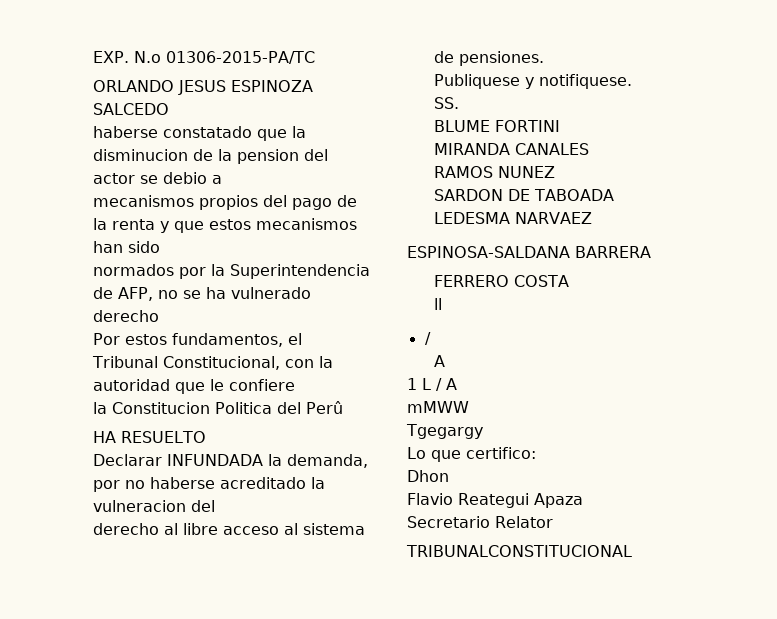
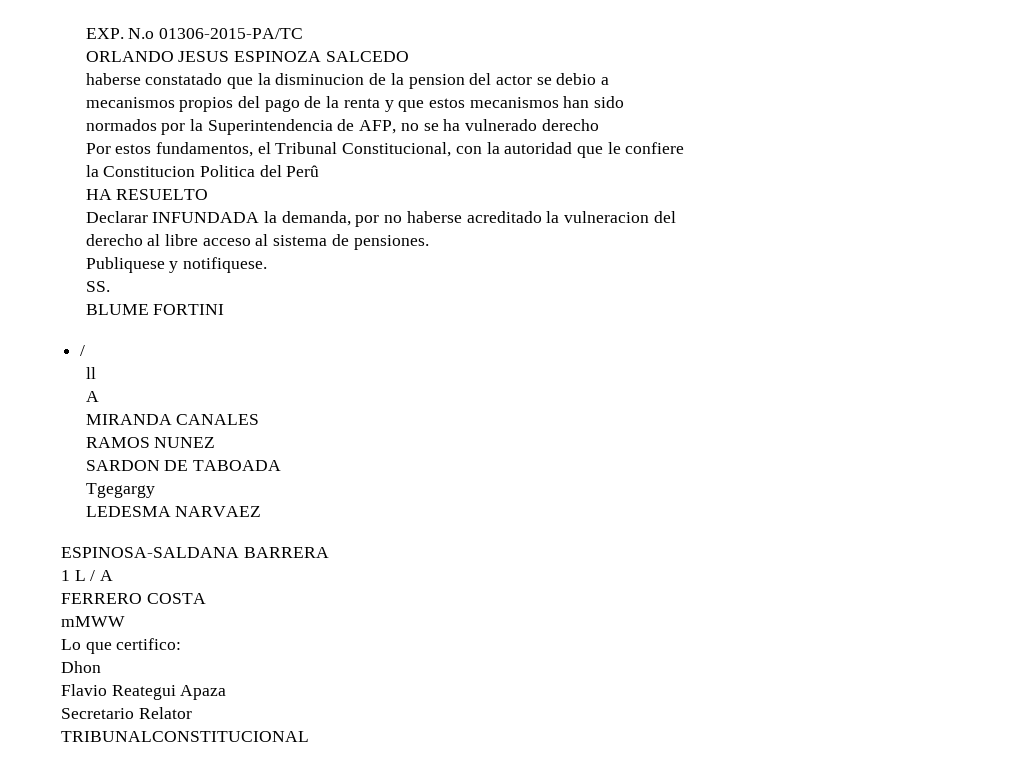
  BLUME FORTINI
+ /
+ ll
+ A
+ Tgegargy
- FERRERO COSTA
- ll
- /
- A
+ FERRERO COSTA
- Tgegargy

